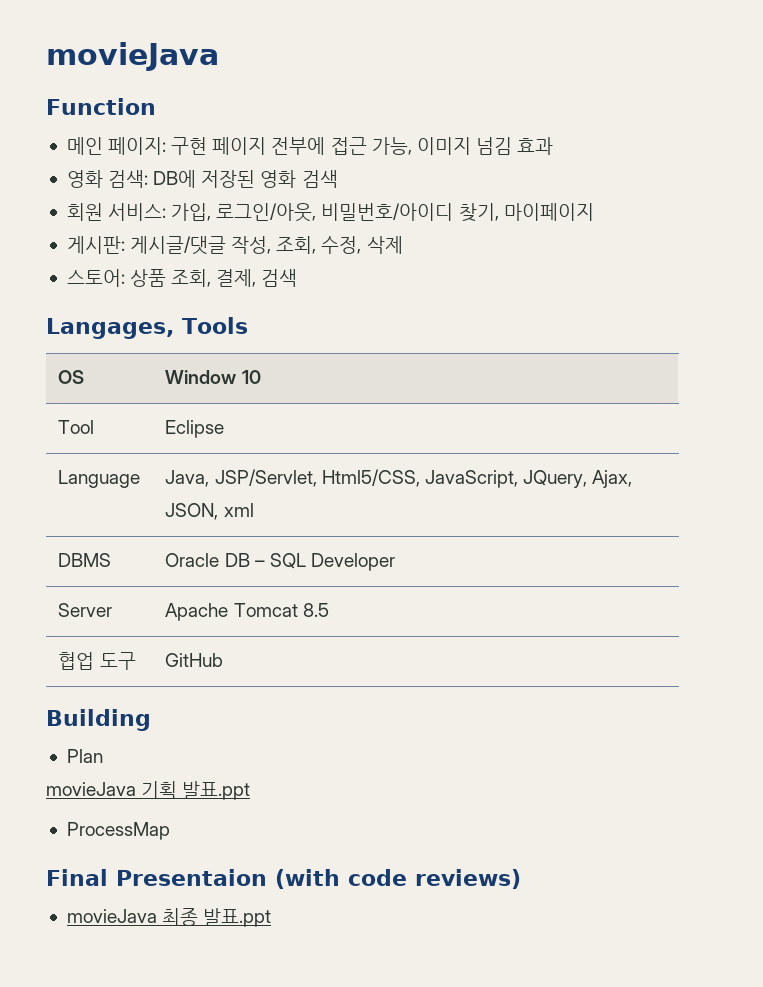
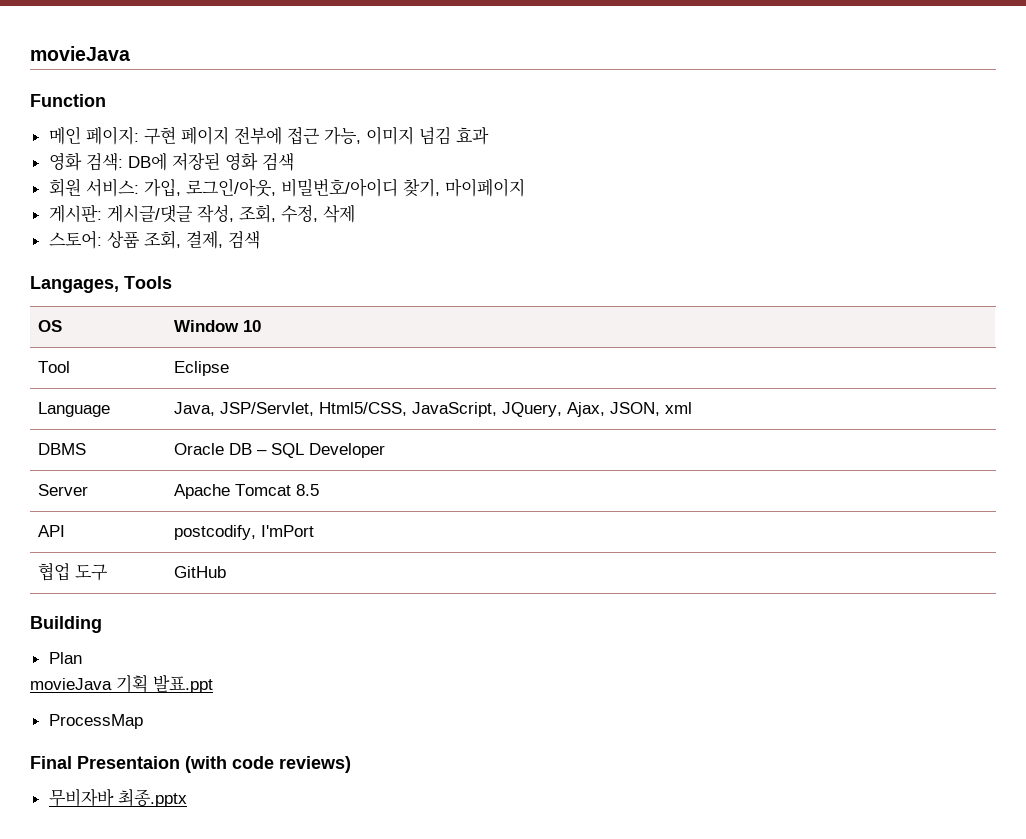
+ API | postcodify, I'mPort
- movieJava 최종 발표.ppt
+ 무비자바 최종.pptx

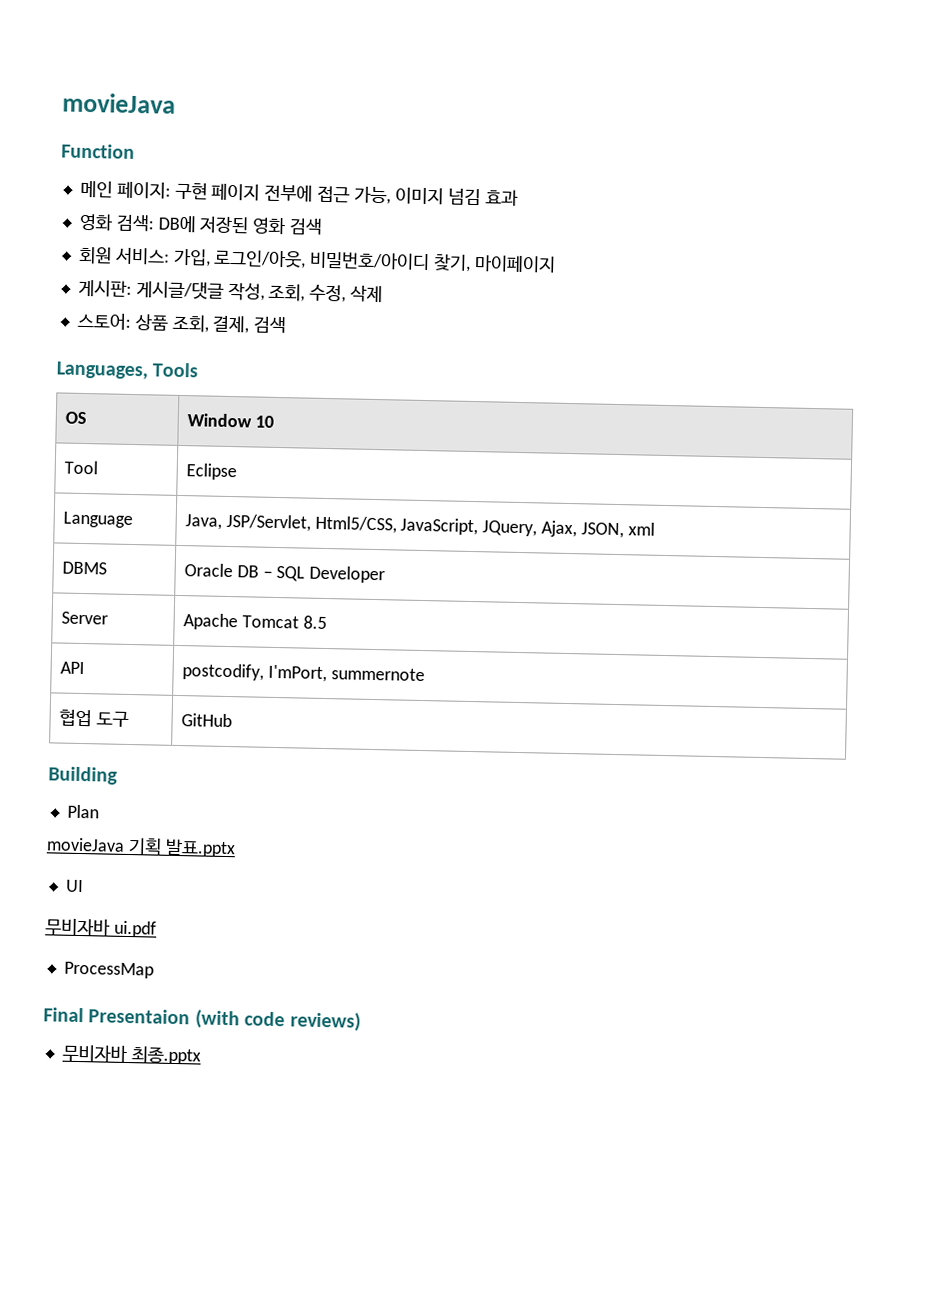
- Langages, Tools
+ Languages, Tools
- API | postcodify, I'mPort
+ API | postcodify, I'mPort, summernote
- movieJava 기획 발표.ppt
+ movieJava 기획 발표.pptx
+ UI
+ 무비자바 ui.pdf

